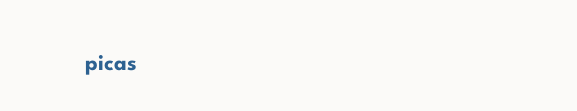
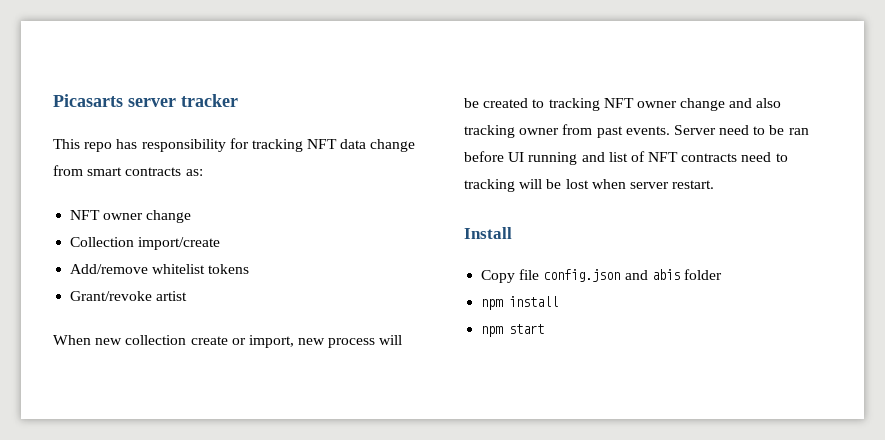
- picas
+ Picasarts server tracker
+ This repo has responsibility for tracking NFT data change from smart contracts as:
+ NFT owner change
+ Collection import/create
+ Add/remove whitelist tokens
+ Grant/revoke artist
+ When new collection create or import, new process will be created to tracking NFT owner change and also tracking owner from past events. Server need to be ran before UI running and list of NFT contracts need to tracking will be lost when server restart.
+ Install
+ Copy file config.json and abis folder
+ npm install
+ npm start

